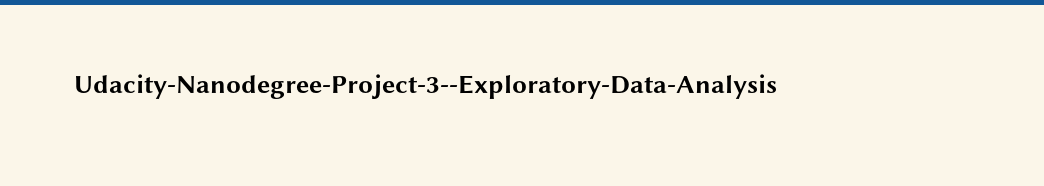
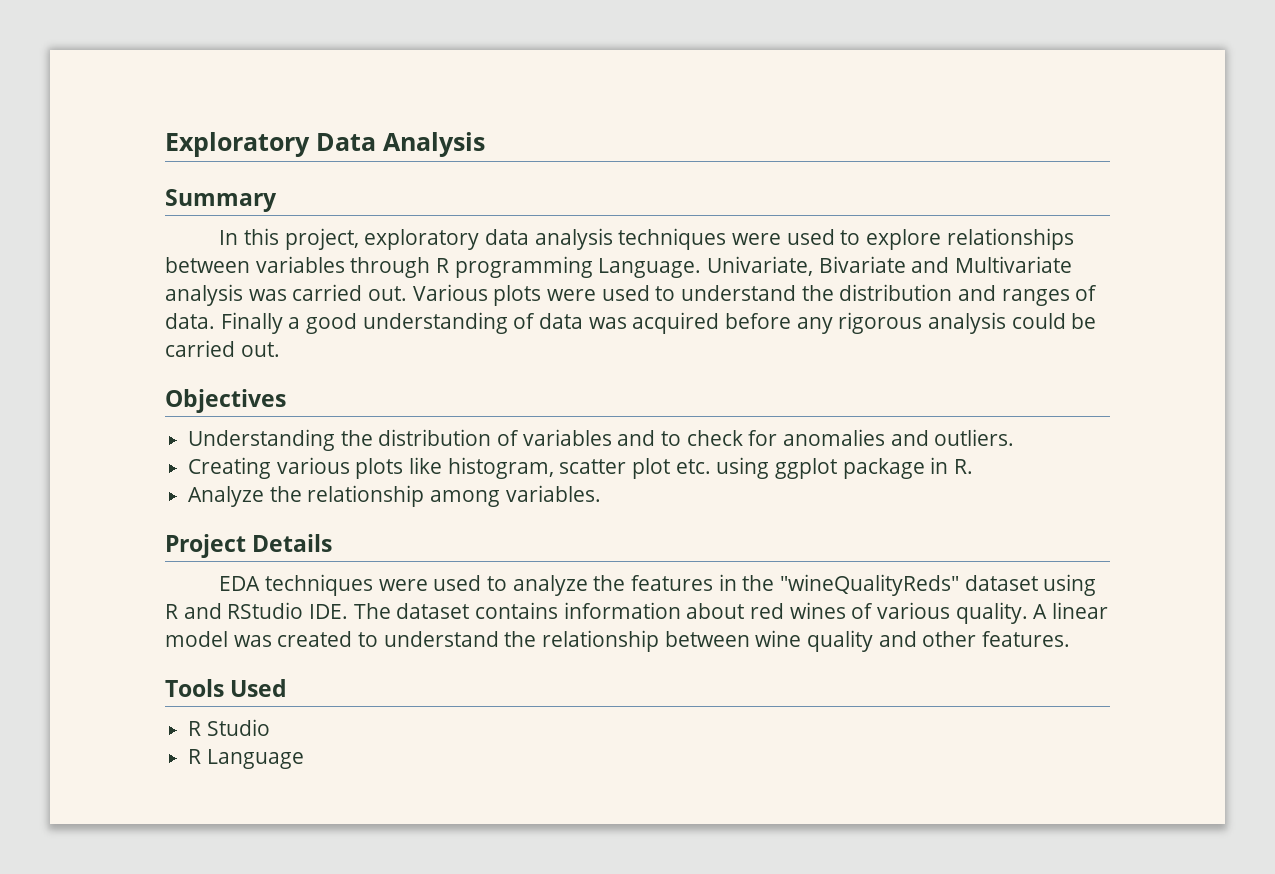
- Udacity-Nanodegree-Project-3--Exploratory-Data-Analysis
+ Exploratory Data Analysis
+ Summary
+ In this project, exploratory data analysis techniques were used to explore relationships between variables through R programming Language. Univariate, Bivariate and Multivariate analysis was carried out. Various plots were used to understand the distribution and ranges of data. Finally a good understanding of data was acquired before any rigorous analysis could be carried out.
+ Objectives
+ Understanding the distribution of variables and to check for anomalies and outliers.
+ Creating various plots like histogram, scatter plot etc. using ggplot package in R.
+ Analyze the relationship among variables.
+ Project Details
+ EDA techniques were used to analyze the features in the "wineQualityReds" dataset using R and RStudio IDE. The dataset contains information about red wines of various quality. A linear model was created to understand the relationship between wine quality and other features.
+ Tools Used
+ R Studio
+ R Language

